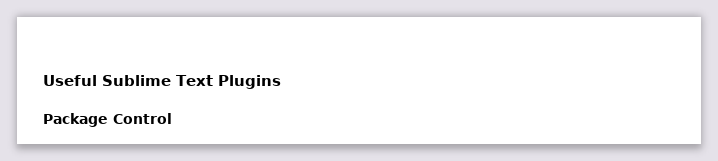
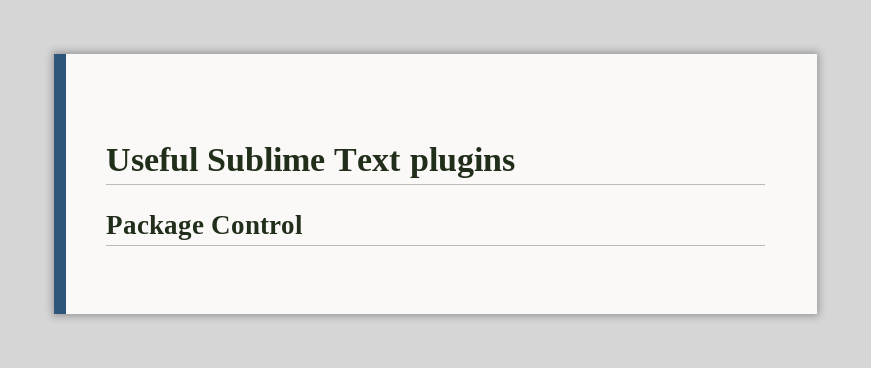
- Useful Sublime Text Plugins
+ Useful Sublime Text plugins

